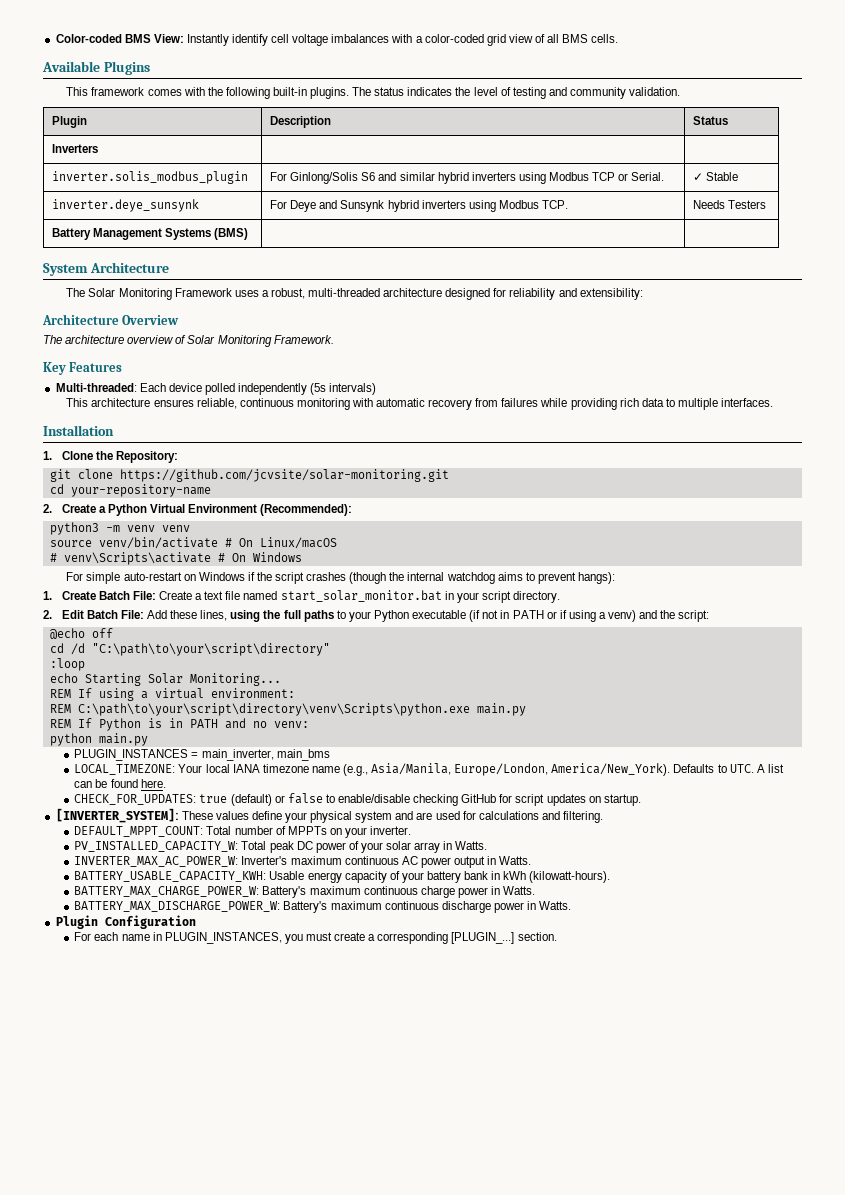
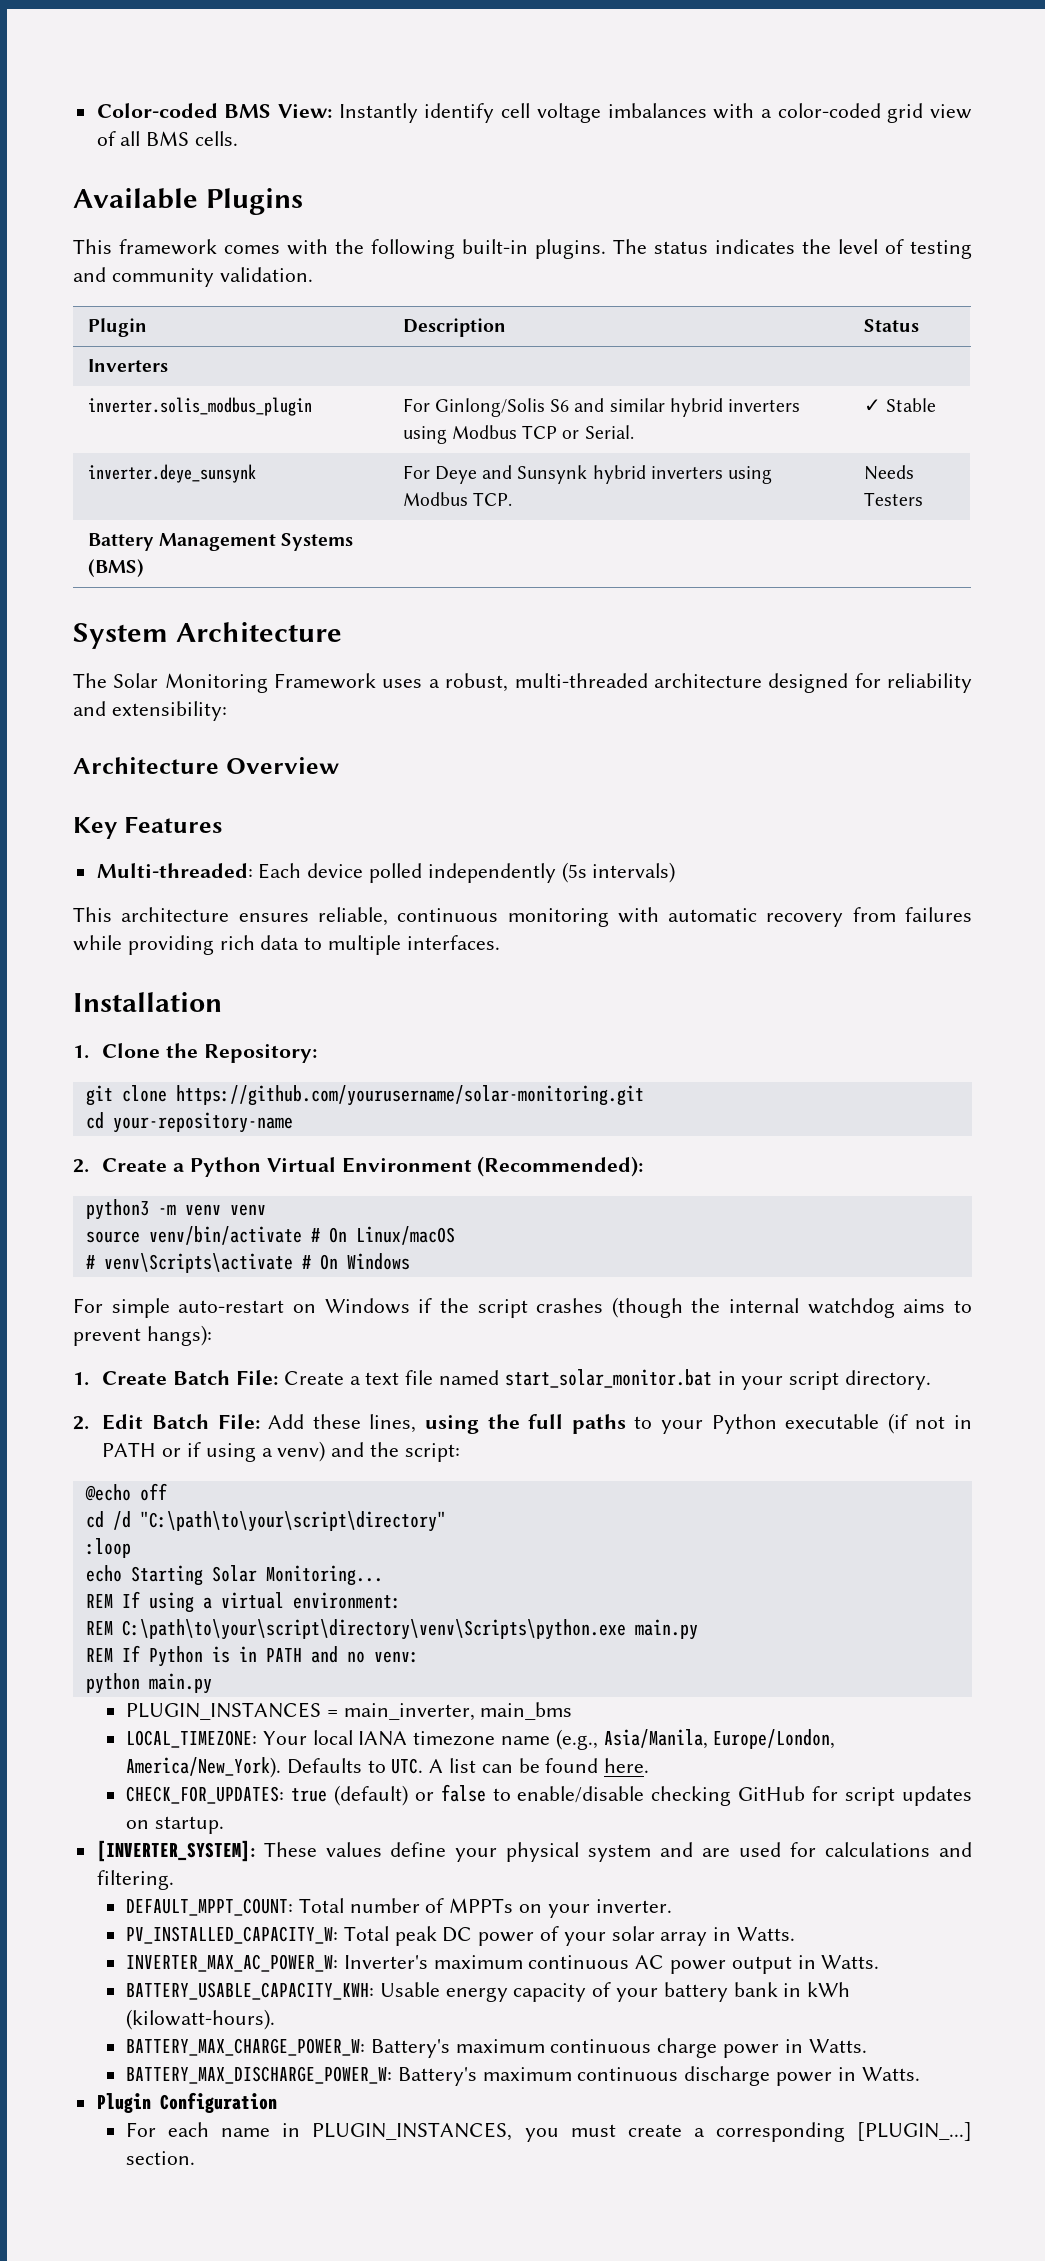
- The architecture overview of Solar Monitoring Framework.
- git clone https://github.com/jcvsite/solar-monitoring.git
+ git clone https://github.com/yourusername/solar-monitoring.git

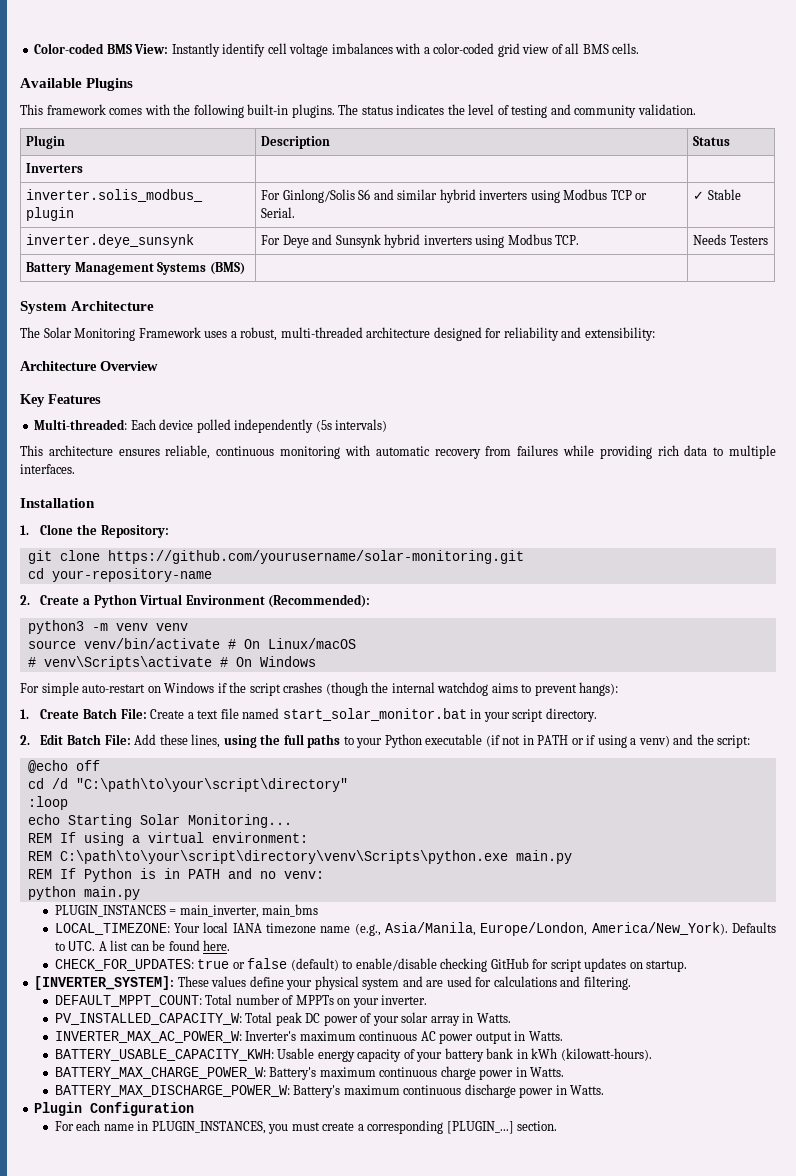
- CHECK_FOR_UPDATES: true (default) or false to enable/disable checking GitHub for script updates on startup.
+ CHECK_FOR_UPDATES: true or false (default) to enable/disable checking GitHub for script updates on startup.

